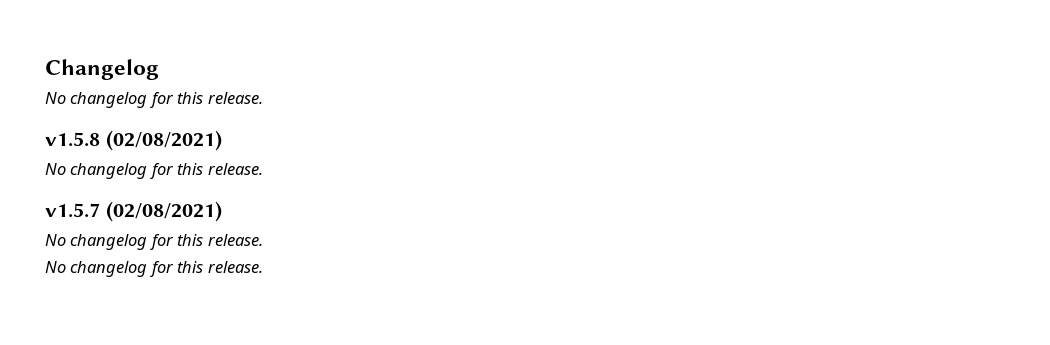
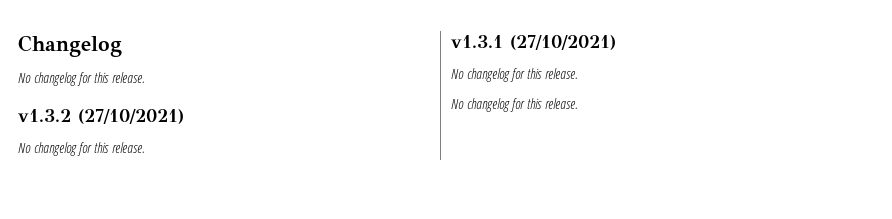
- v1.5.8 (02/08/2021)
+ v1.3.2 (27/10/2021)
  No changelog for this release.
- v1.5.7 (02/08/2021)
+ v1.3.1 (27/10/2021)

